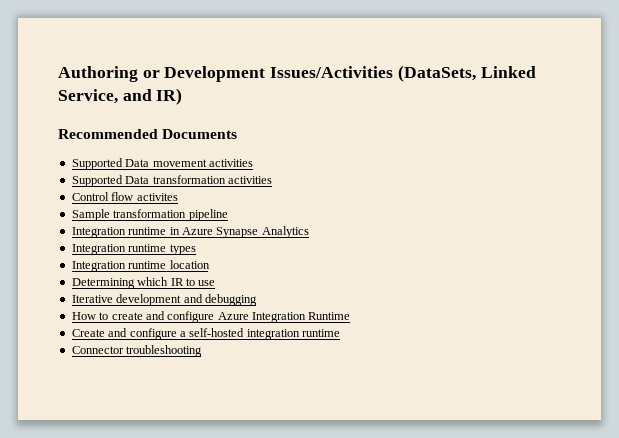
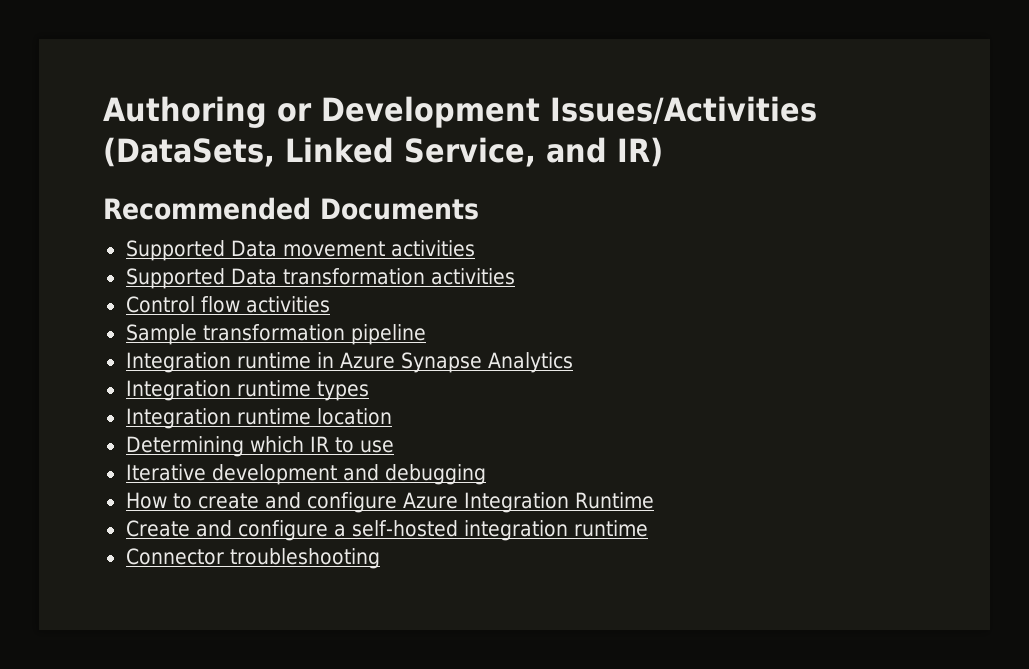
- Control flow activites
+ Control flow activities

